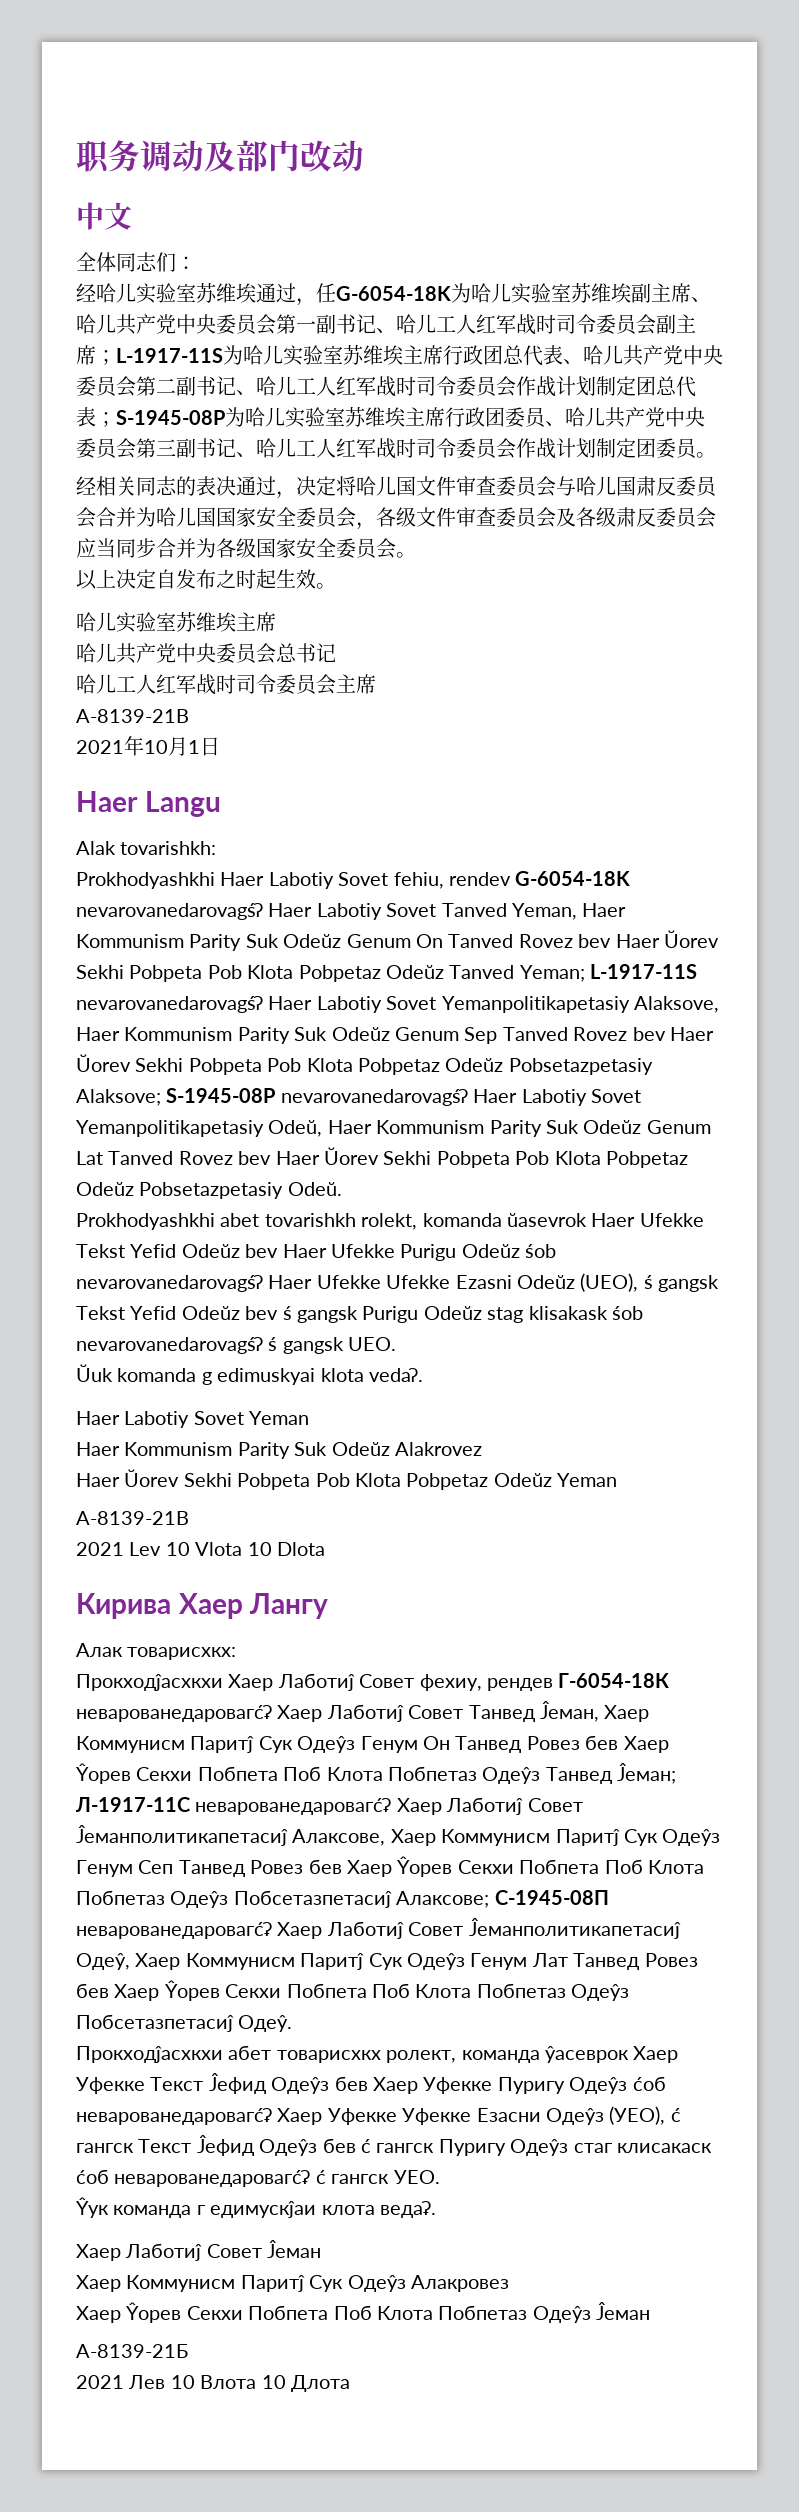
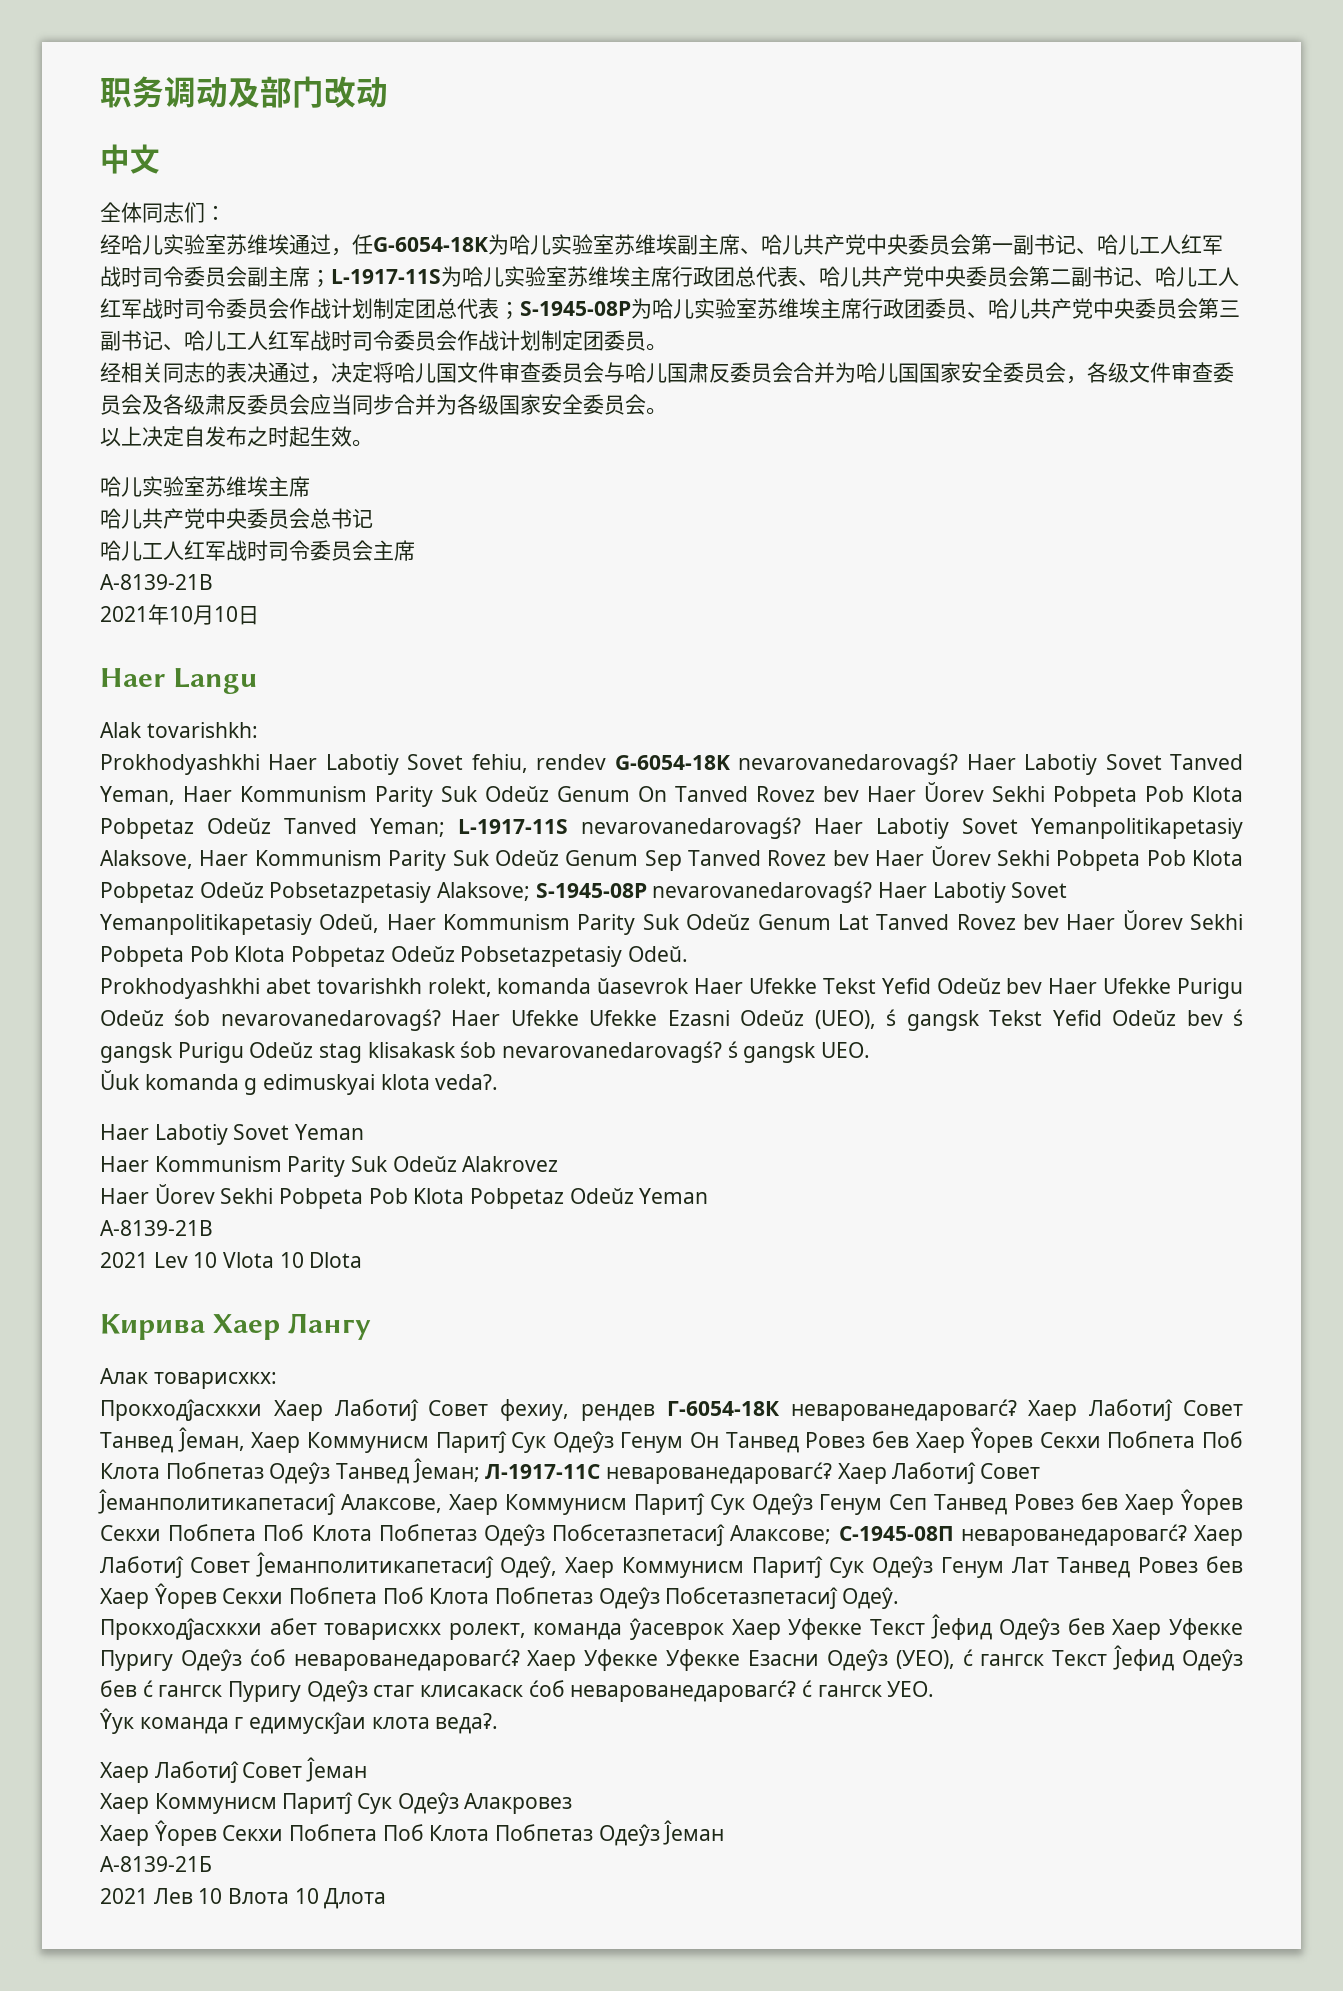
- 2021年10月1日
+ 2021年10月10日

